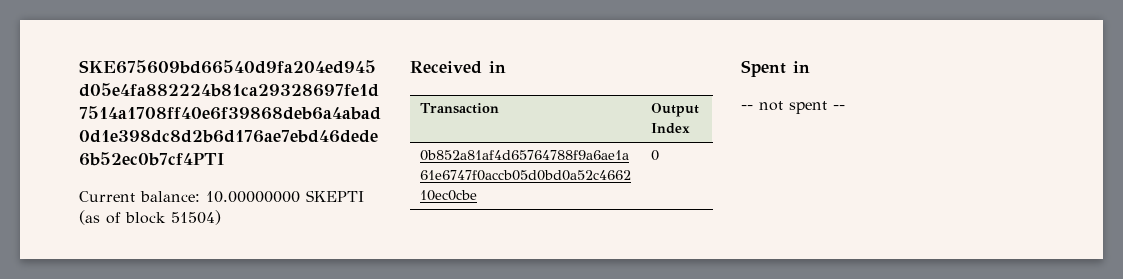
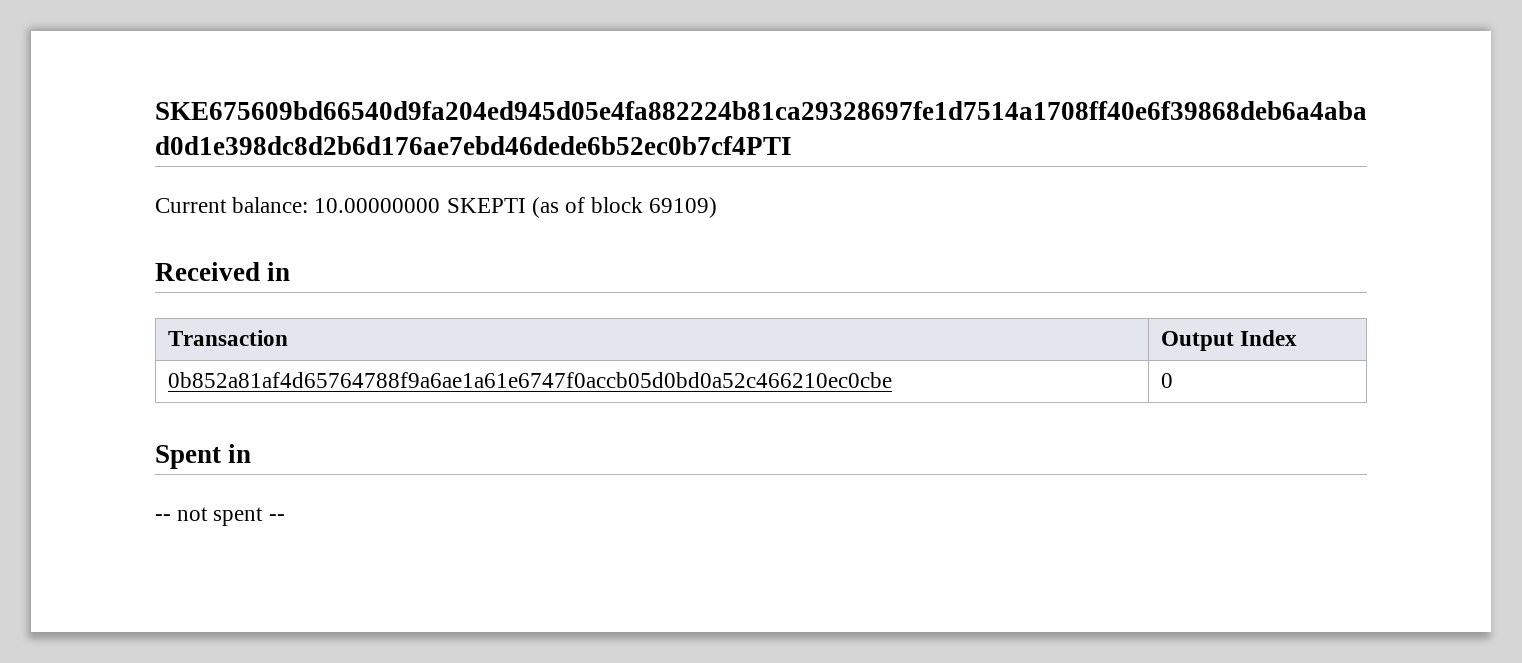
- Current balance: 10.00000000 SKEPTI (as of block 51504)
+ Current balance: 10.00000000 SKEPTI (as of block 69109)

